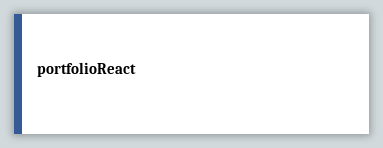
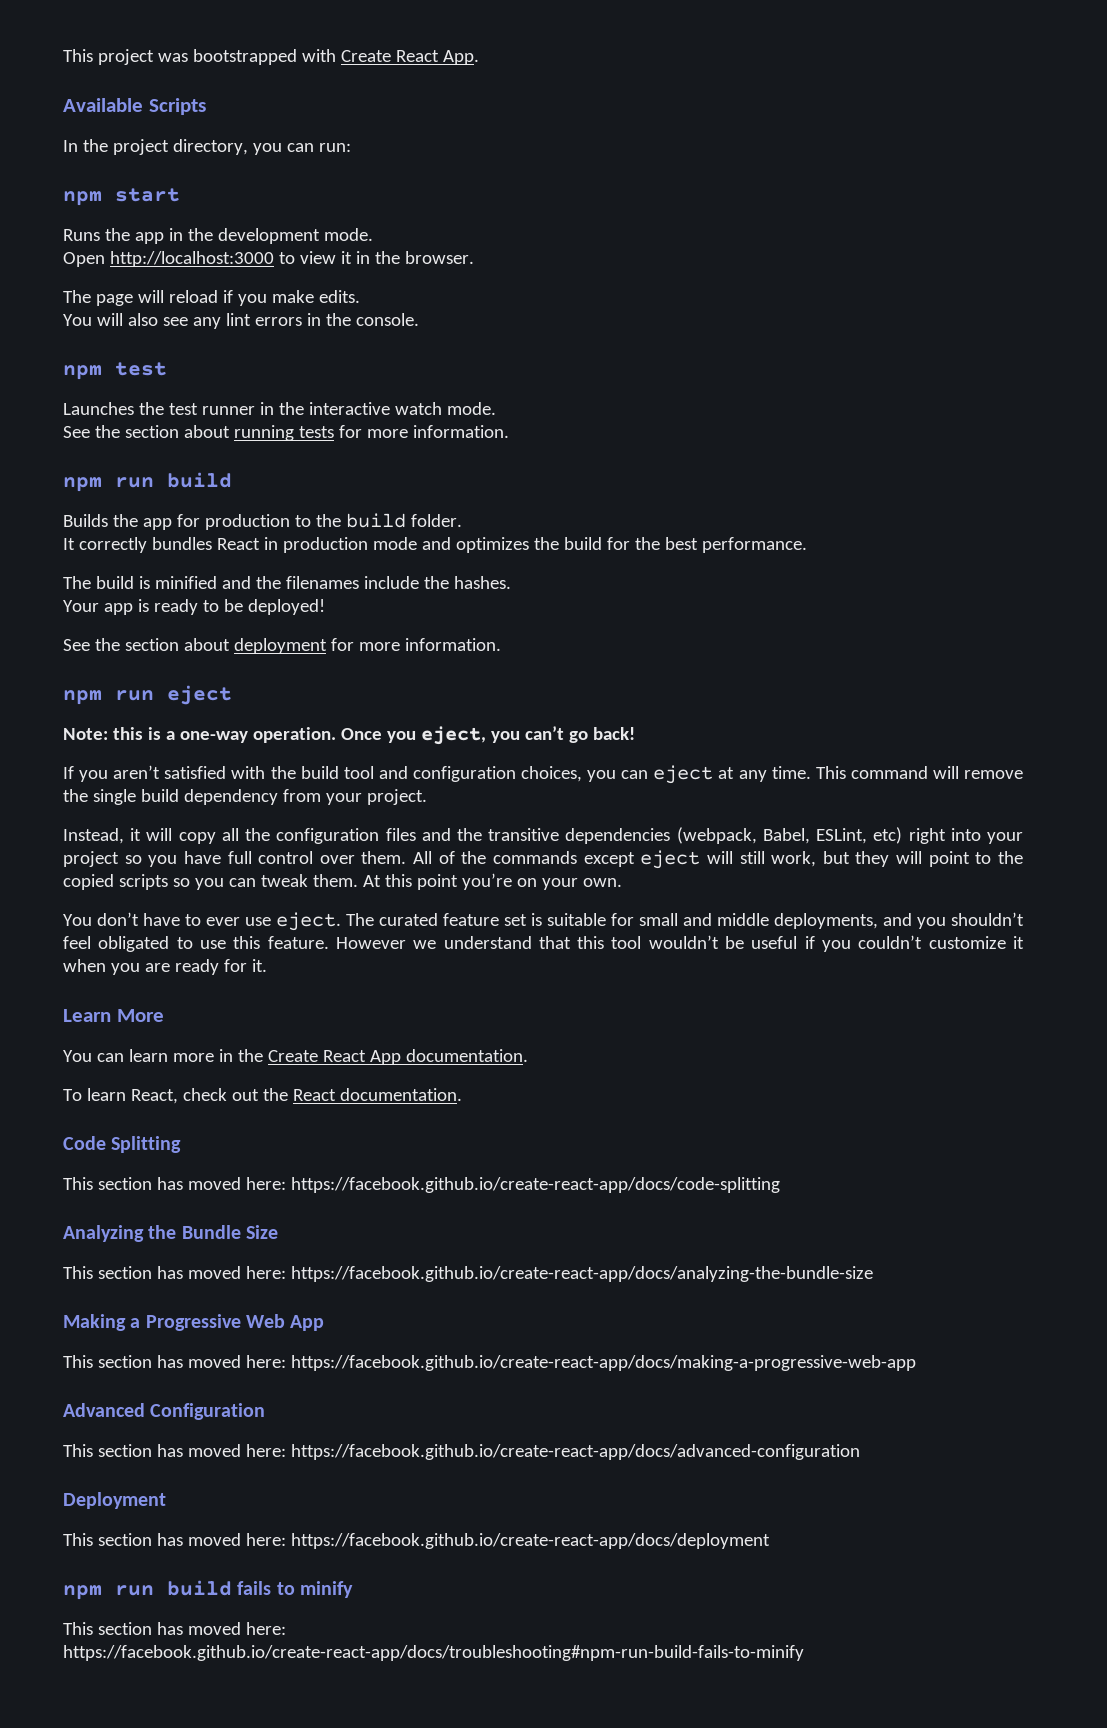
- portfolioReact
+ This project was bootstrapped with Create React App.
+ Available Scripts
+ In the project directory, you can run:
+ npm start
+ Runs the app in the development mode.
+ Open http://localhost:3000 to view it in the browser.
+ The page will reload if you make edits.
+ You will also see any lint errors in the console.
+ npm test
+ Launches the test runner in the interactive watch mode.
+ See the section about running tests for more information.
+ npm run build
+ Builds the app for production to the build folder.
+ It correctly bundles React in production mode and optimizes the build for the best performance.
+ The build is minified and the filenames include the hashes.
+ Your app is ready to be deployed!
+ See the section about deployment for more information.
+ npm run eject
+ Note: this is a one-way operation. Once you eject, you can’t go back!
+ If you aren’t satisfied with the build tool and configuration choices, you can eject at any time. This command will remove the single build dependency from your project.
+ Instead, it will copy all the configuration files and the transitive dependencies (webpack, Babel, ESLint, etc) right into your project so you have full control over them. All of the commands except eject will still work, but they will point to the copied scripts so you can tweak them. At this point you’re on your own.
+ You don’t have to ever use eject. The curated feature set is suitable for small and middle deployments, and you shouldn’t feel obligated to use this feature. However we understand that this tool wouldn’t be useful if you couldn’t customize it when you are ready for it.
+ Learn More
+ You can learn more in the Create React App documentation.
+ To learn React, check out the React documentation.
+ Code Splitting
+ This section has moved here: https://facebook.github.io/create-react-app/docs/code-splitting
+ Analyzing the Bundle Size
+ This section has moved here: https://facebook.github.io/create-react-app/docs/analyzing-the-bundle-size
+ Making a Progressive Web App
+ This section has moved here: https://facebook.github.io/create-react-app/docs/making-a-progressive-web-app
+ Advanced Configuration
+ This section has moved here: https://facebook.github.io/create-react-app/docs/advanced-configuration
+ Deployment
+ This section has moved here: https://facebook.github.io/create-react-app/docs/deployment
+ npm run build fails to minify
+ This section has moved here: https://facebook.github.io/create-react-app/docs/troubleshooting#npm-run-build-fails-to-minify

